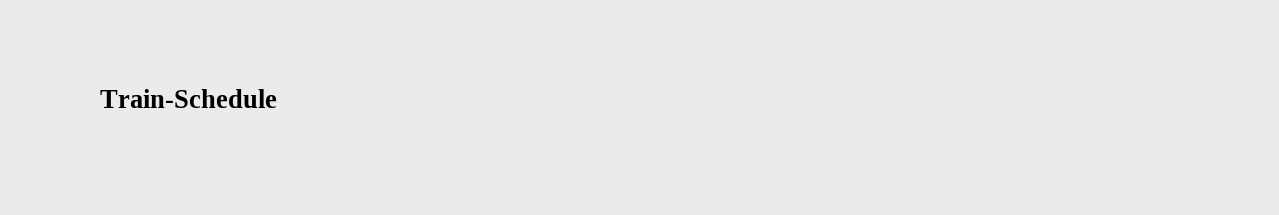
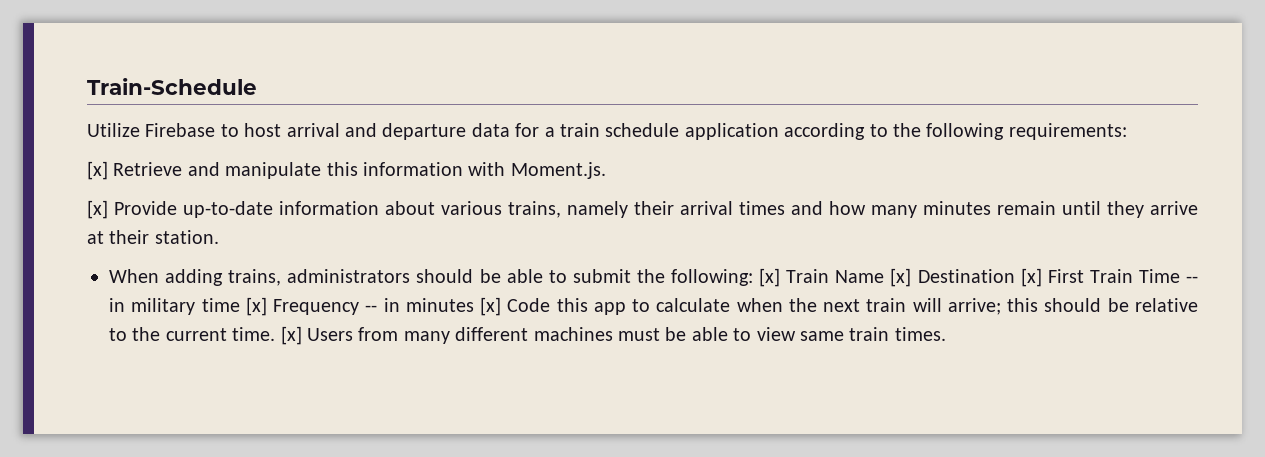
+ Utilize Firebase to host arrival and departure data for a train schedule application according to the following requirements:
+ [x] Retrieve and manipulate this information with Moment.js.
+ [x] Provide up-to-date information about various trains, namely their arrival times and how many minutes remain until they arrive at their station.
+ When adding trains, administrators should be able to submit the following: [x] Train Name [x] Destination [x] First Train Time -- in military time [x] Frequency -- in minutes [x] Code this app to calculate when the next train will arrive; this should be relative to the current time. [x] Users from many different machines must be able to view same train times.

